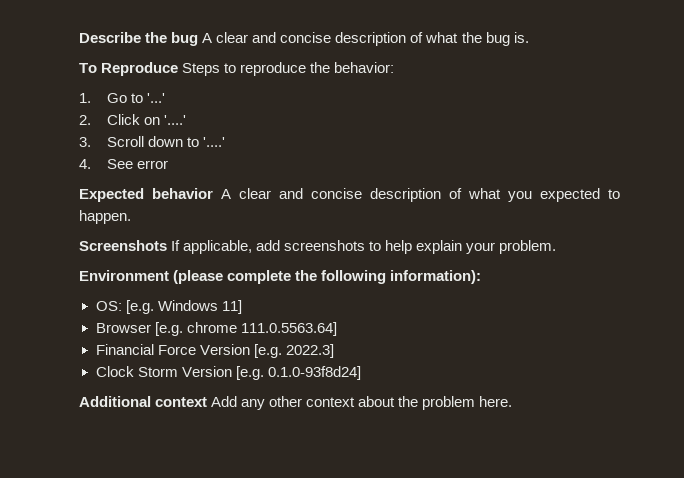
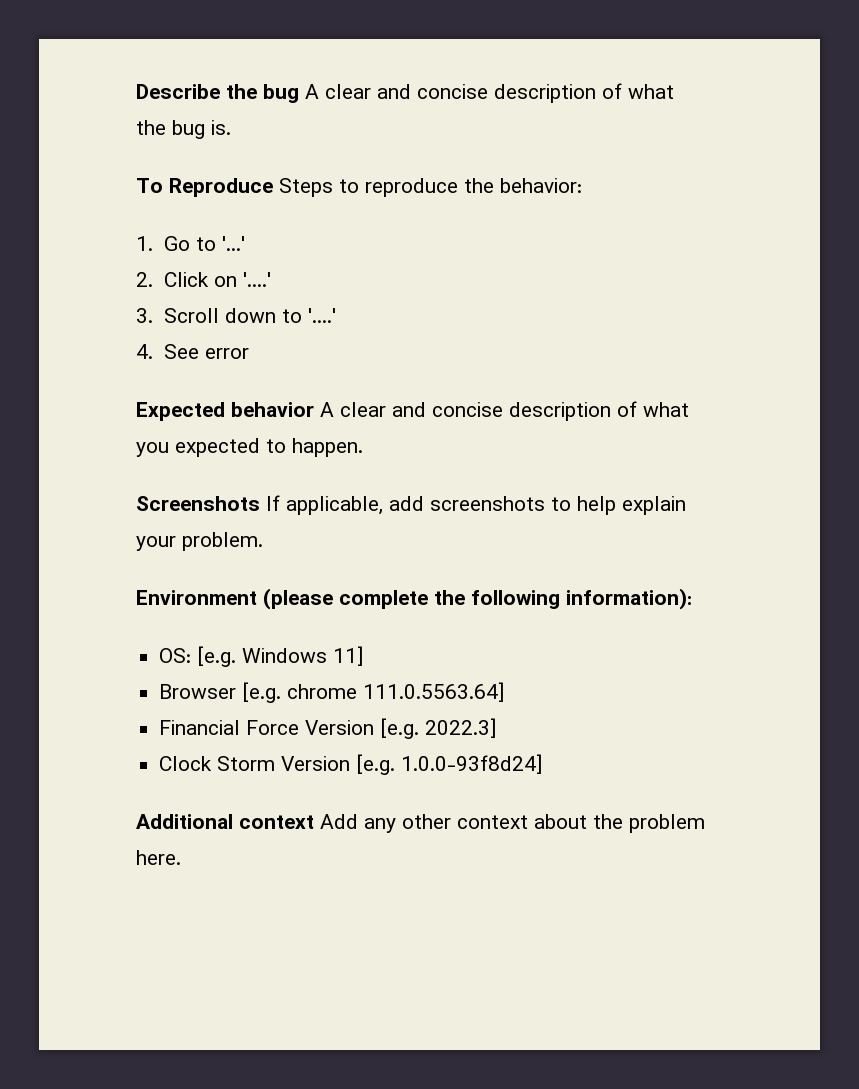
- Clock Storm Version [e.g. 0.1.0-93f8d24]
+ Clock Storm Version [e.g. 1.0.0-93f8d24]

